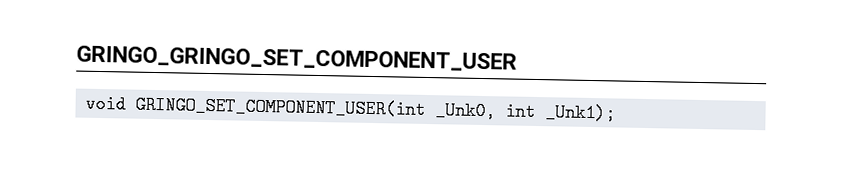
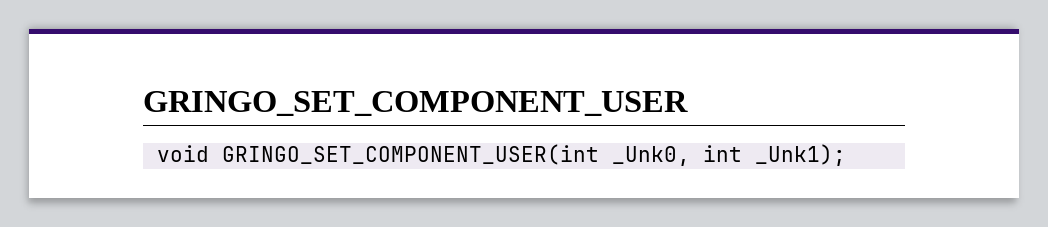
- GRINGO_GRINGO_SET_COMPONENT_USER
+ GRINGO_SET_COMPONENT_USER

